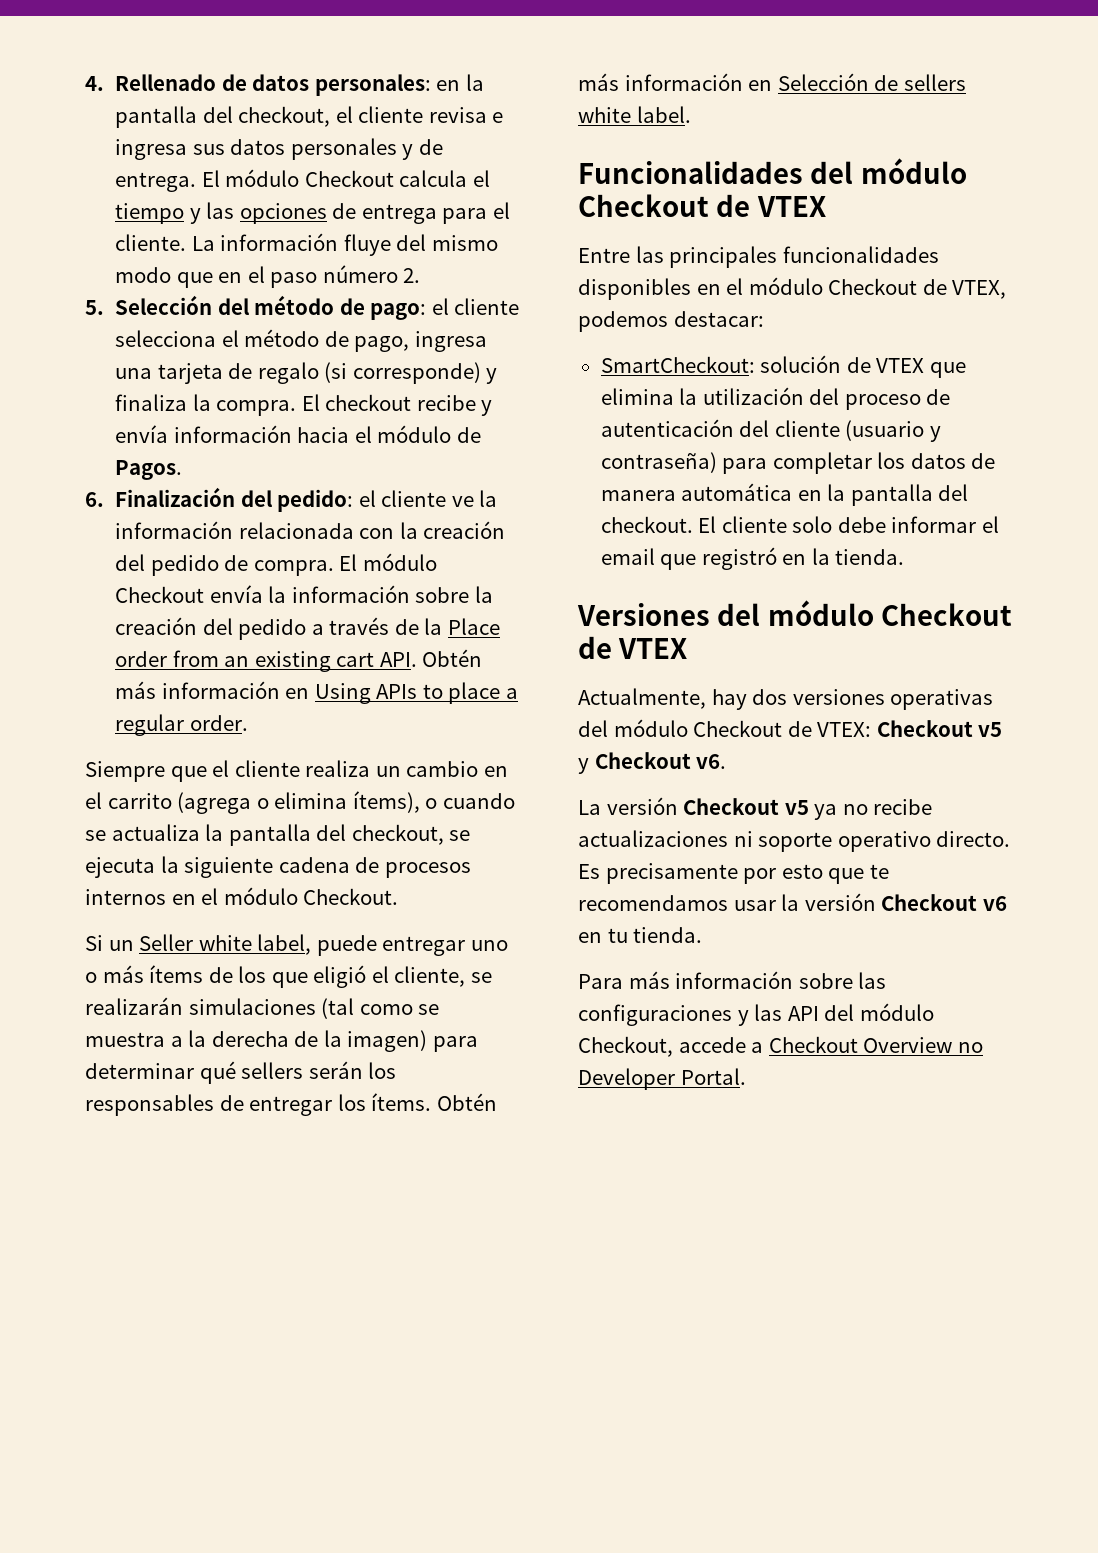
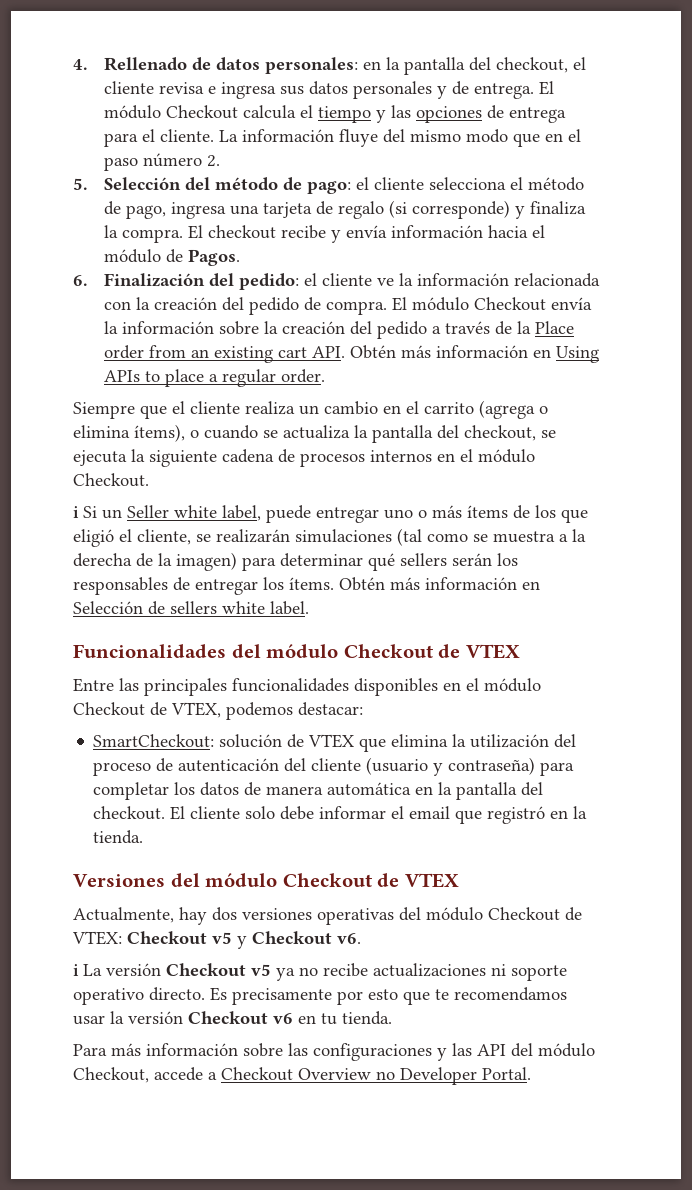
- Si un Seller white label, puede entregar uno o más ítems de los que eligió el cliente, se realizarán simulaciones (tal como se muestra a la derecha de la imagen) para determinar qué sellers serán los responsables de entregar los ítems.
+ ℹ Si un Seller white label, puede entregar uno o más ítems de los que eligió el cliente, se realizarán simulaciones (tal como se muestra a la derecha de la imagen) para determinar qué sellers serán los responsables de entregar los ítems.
- La versión Checkout v5 ya no recibe actualizaciones ni soporte operativo directo.
+ ℹ La versión Checkout v5 ya no recibe actualizaciones ni soporte operativo directo.

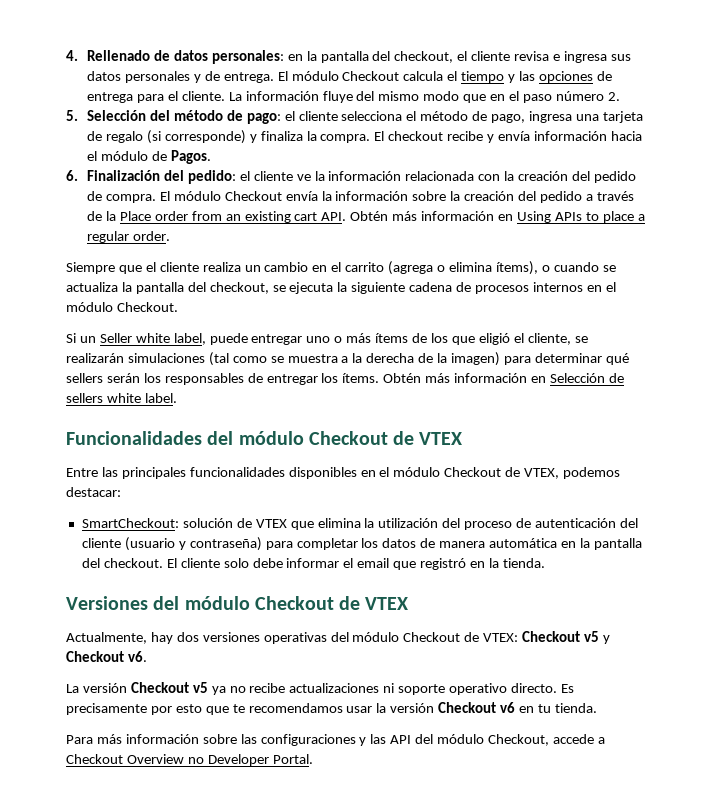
- ℹ Si un Seller white label, puede entregar uno o más ítems de los que eligió el cliente, se realizarán simulaciones (tal como se muestra a la derecha de la imagen) para determinar qué sellers serán los responsables de entregar los ítems.
+ Si un Seller white label, puede entregar uno o más ítems de los que eligió el cliente, se realizarán simulaciones (tal como se muestra a la derecha de la imagen) para determinar qué sellers serán los responsables de entregar los ítems.
- ℹ La versión Checkout v5 ya no recibe actualizaciones ni soporte operativo directo.
+ La versión Checkout v5 ya no recibe actualizaciones ni soporte operativo directo.

